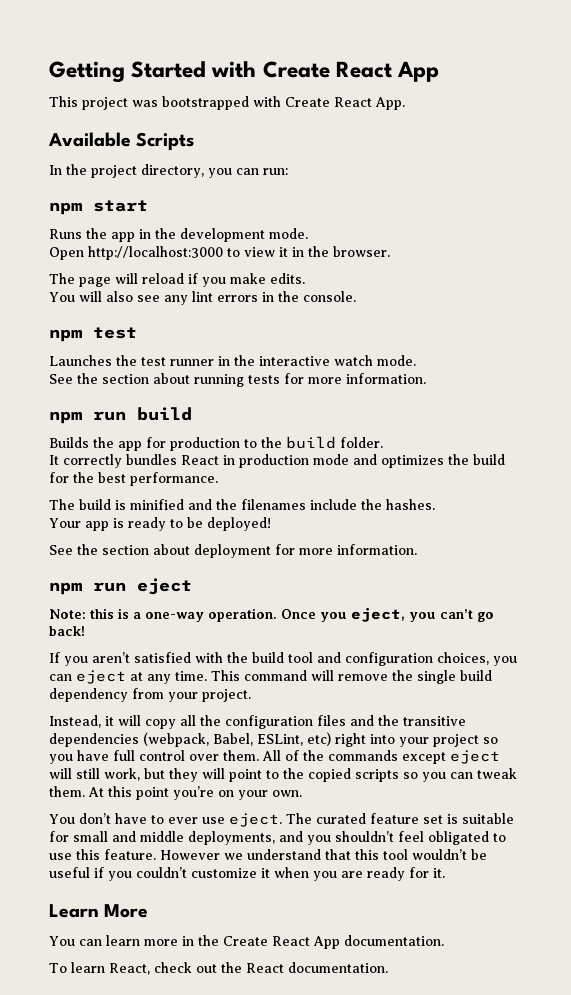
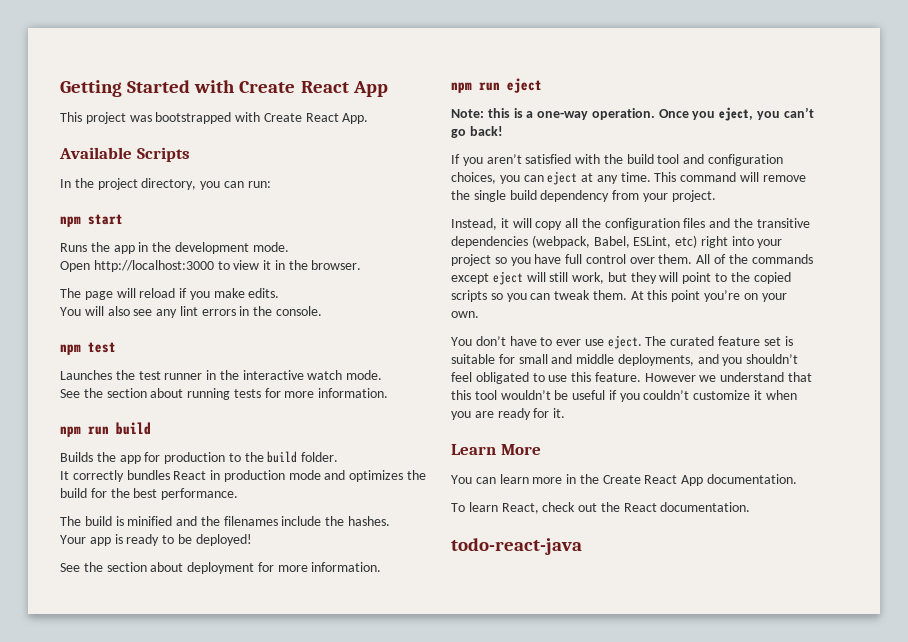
+ todo-react-java

